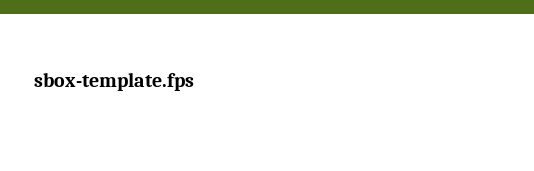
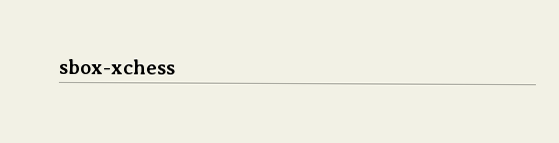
- sbox-template.fps
+ sbox-xchess

